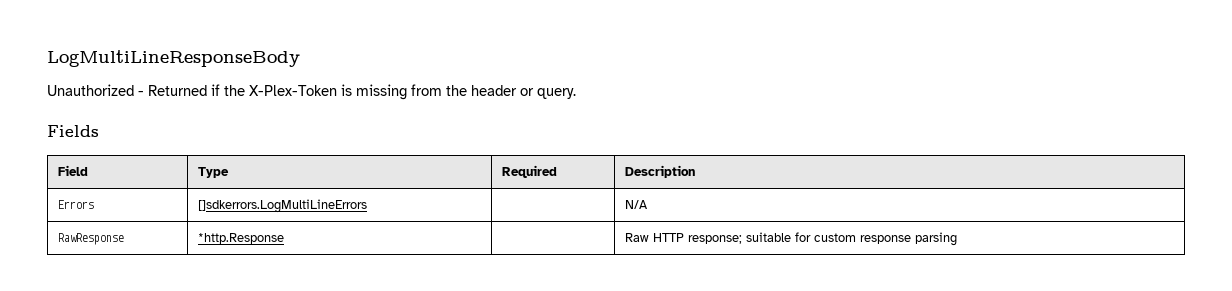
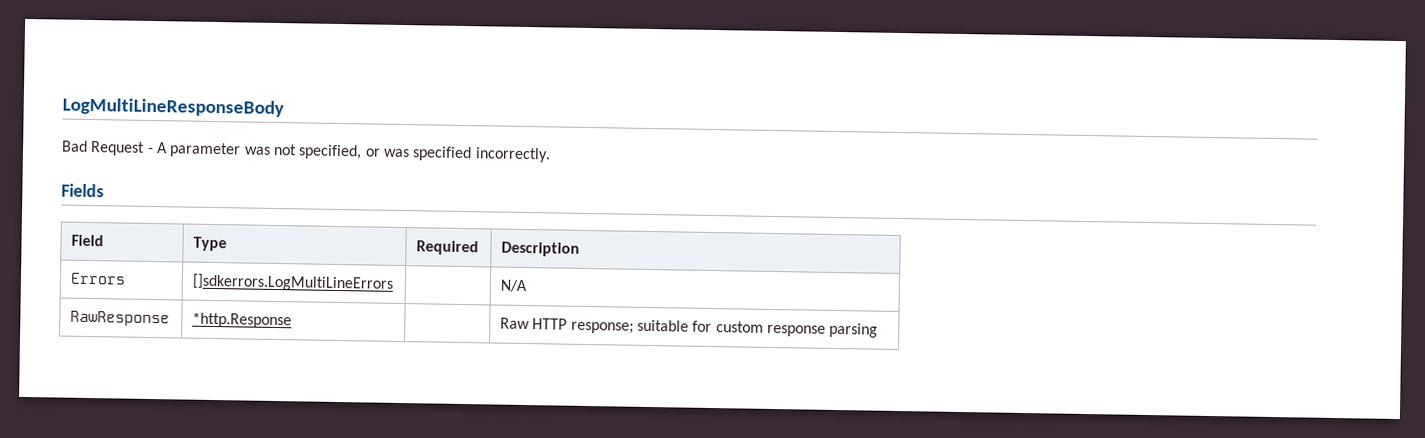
- Unauthorized - Returned if the X-Plex-Token is missing from the header or query.
+ Bad Request - A parameter was not specified, or was specified incorrectly.

